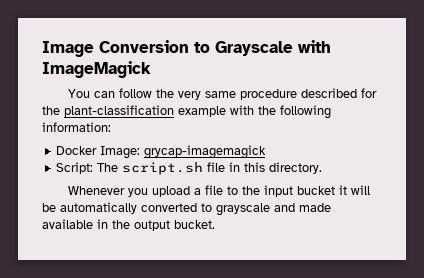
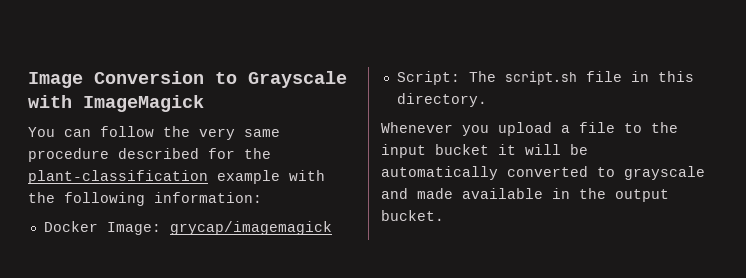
- Docker Image: grycap-imagemagick
+ Docker Image: grycap/imagemagick

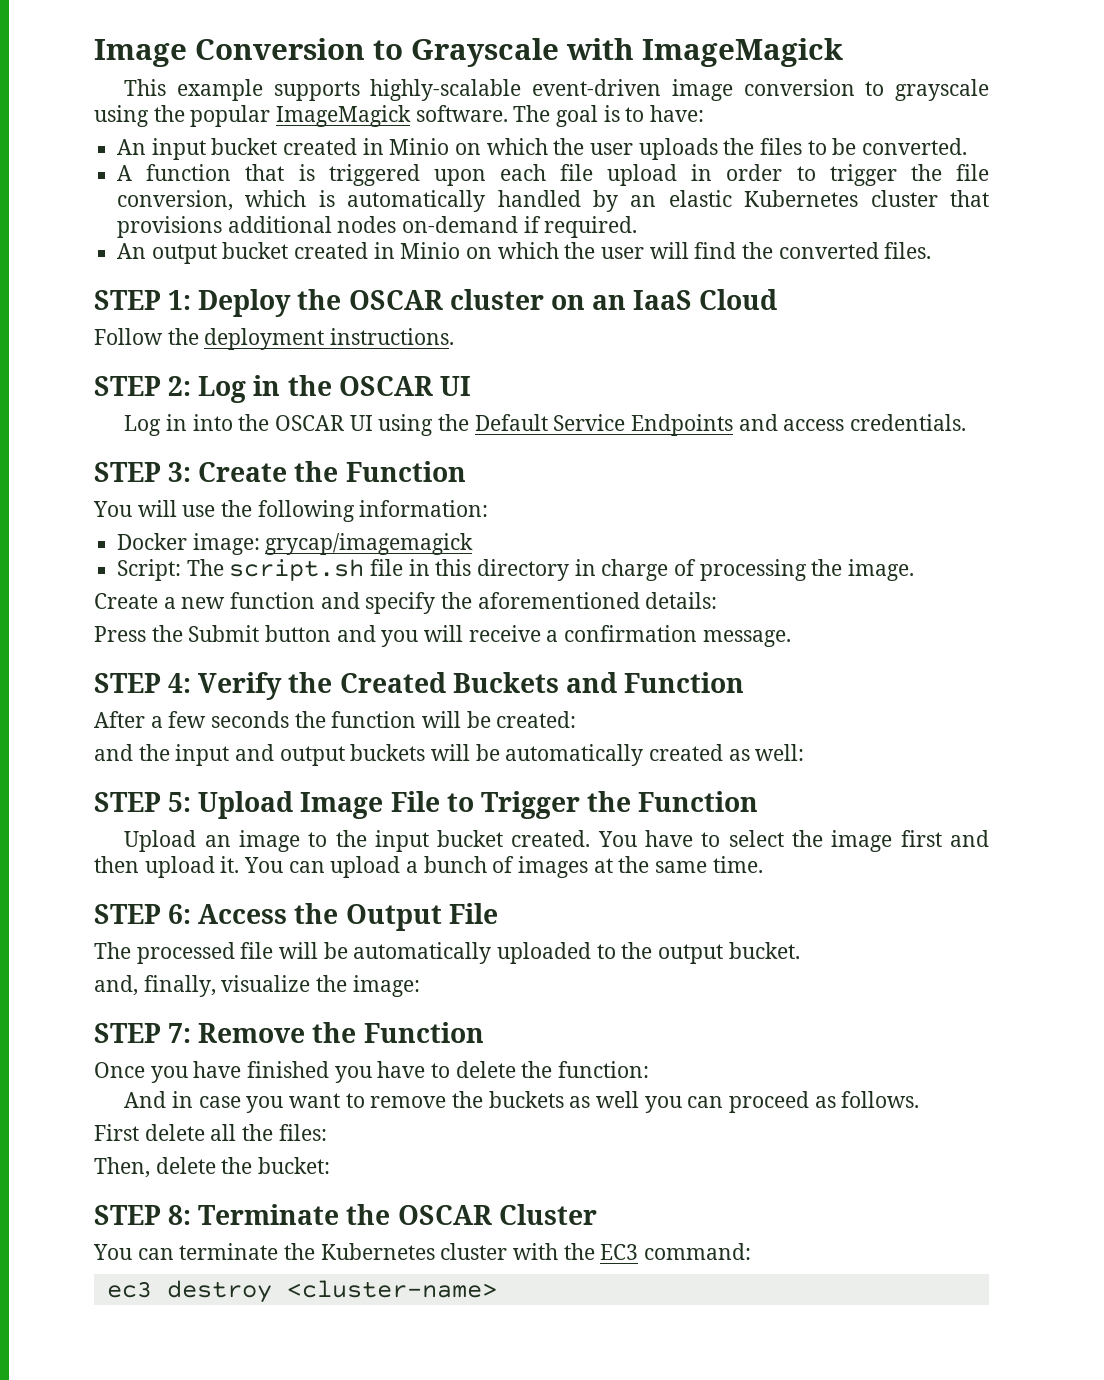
- You can follow the very same procedure described for the plant-classification example with the following information:
+ This example supports highly-scalable event-driven image conversion to grayscale using the popular ImageMagick software. The goal is to have:
+ An input bucket created in Minio on which the user uploads the files to be converted.
+ A function that is triggered upon each file upload in order to trigger the file conversion, which is automatically handled by an elastic Kubernetes cluster that provisions additional nodes on-demand if required.
+ An output bucket created in Minio on which the user will find the converted files.
+ STEP 1: Deploy the OSCAR cluster on an IaaS Cloud
+ Follow the deployment instructions.
+ STEP 2: Log in the OSCAR UI
+ Log in into the OSCAR UI using the Default Service Endpoints and access credentials.
+ STEP 3: Create the Function
+ You will use the following information:
- Docker Image: grycap/imagemagick
+ Docker image: grycap/imagemagick
- Script: The script.sh file in this directory.
- Whenever you upload a file to the input bucket it will be automatically converted to grayscale and made available in the output bucket.
+ Script: The script.sh file in this directory in charge of processing the image.
+ Create a new function and specify the aforementioned details:
+ Press the Submit button and you will receive a confirmation message.
+ STEP 4: Verify the Created Buckets and Function
+ After a few seconds the function will be created:
+ and the input and output buckets will be automatically created as well:
+ STEP 5: Upload Image File to Trigger the Function
+ Upload an image to the input bucket created. You have to select the image first and then upload it. You can upload a bunch of images at the same time.
+ STEP 6: Access the Output File
+ The processed file will be automatically uploaded to the output bucket.
+ and, finally, visualize the image:
+ STEP 7: Remove the Function
+ Once you have finished you have to delete the function:
+ And in case you want to remove the buckets as well you can proceed as follows.
+ First delete all the files:
+ Then, delete the bucket:
+ STEP 8: Terminate the OSCAR Cluster
+ You can terminate the Kubernetes cluster with the EC3 command:
+ ec3 destroy <cluster-name>

